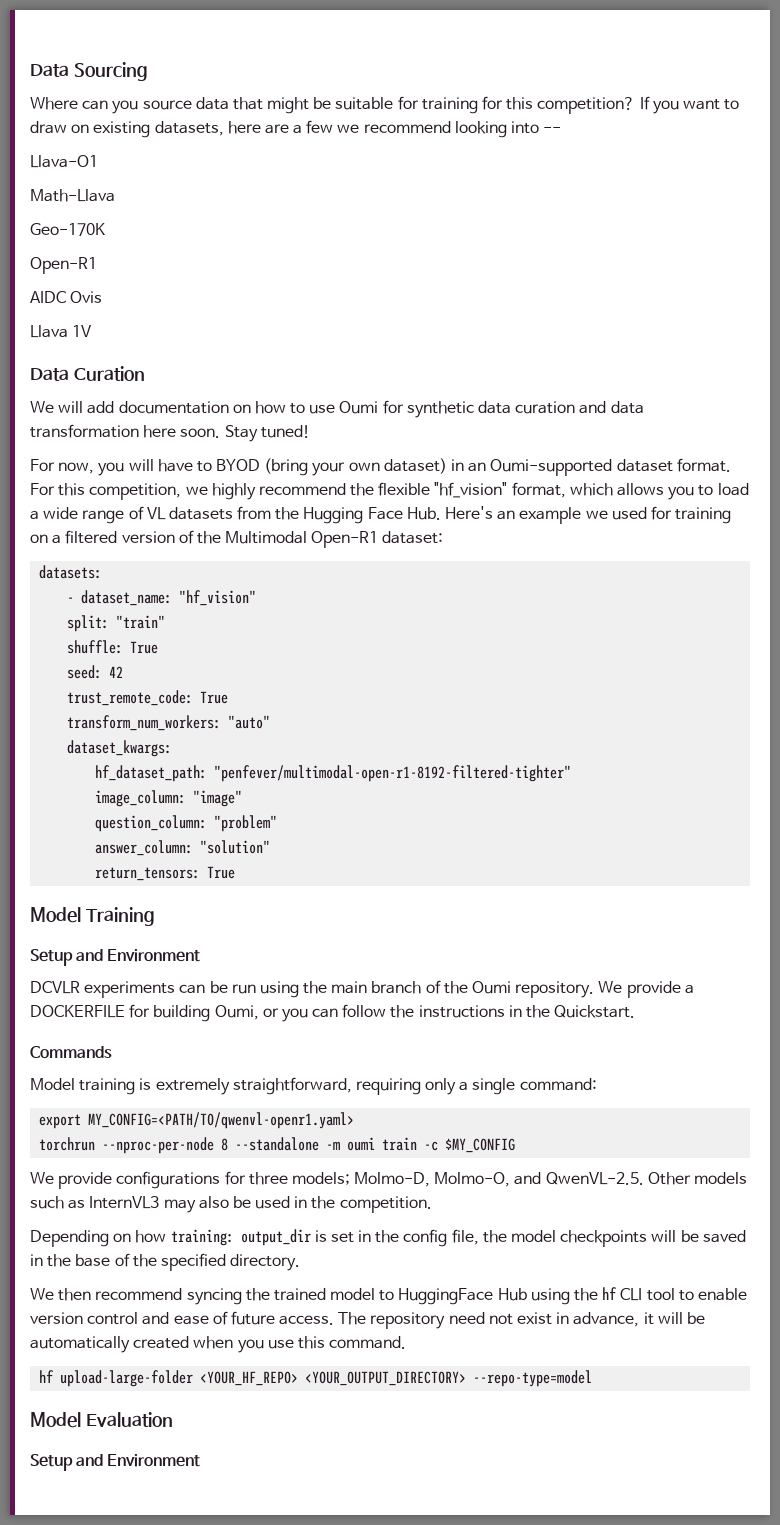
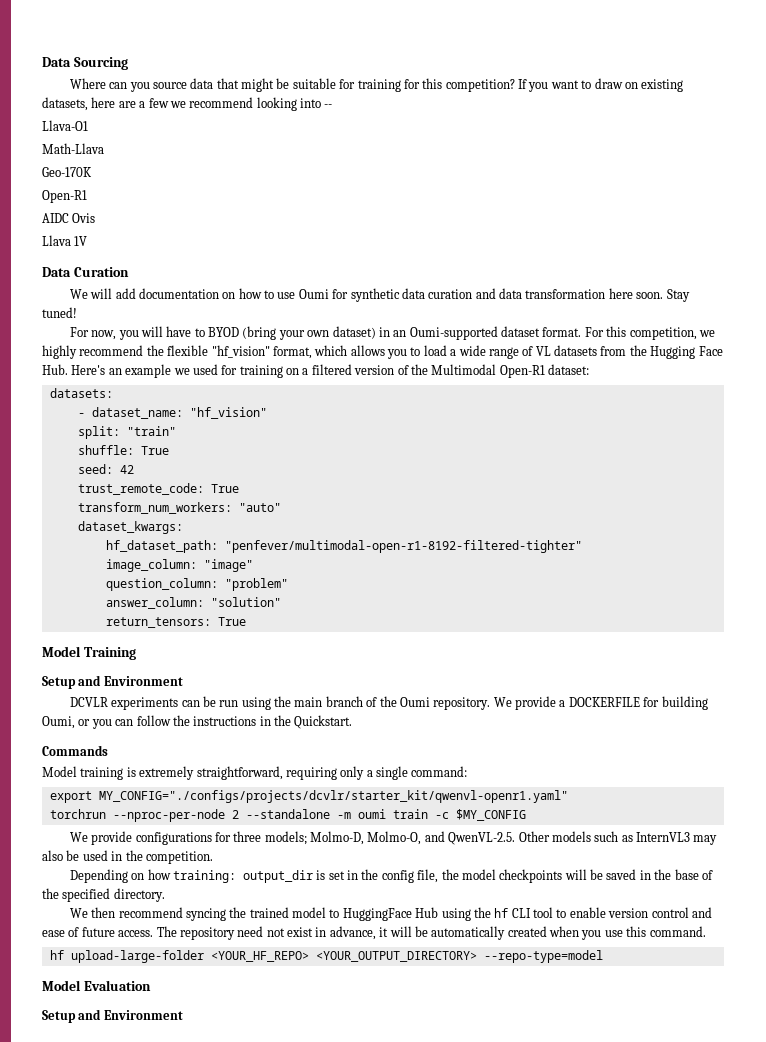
- export MY_CONFIG=<PATH/TO/qwenvl-openr1.yaml>
+ export MY_CONFIG="./configs/projects/dcvlr/starter_kit/qwenvl-openr1.yaml"
- torchrun --nproc-per-node 8 --standalone -m oumi train -c $MY_CONFIG
+ torchrun --nproc-per-node 2 --standalone -m oumi train -c $MY_CONFIG

